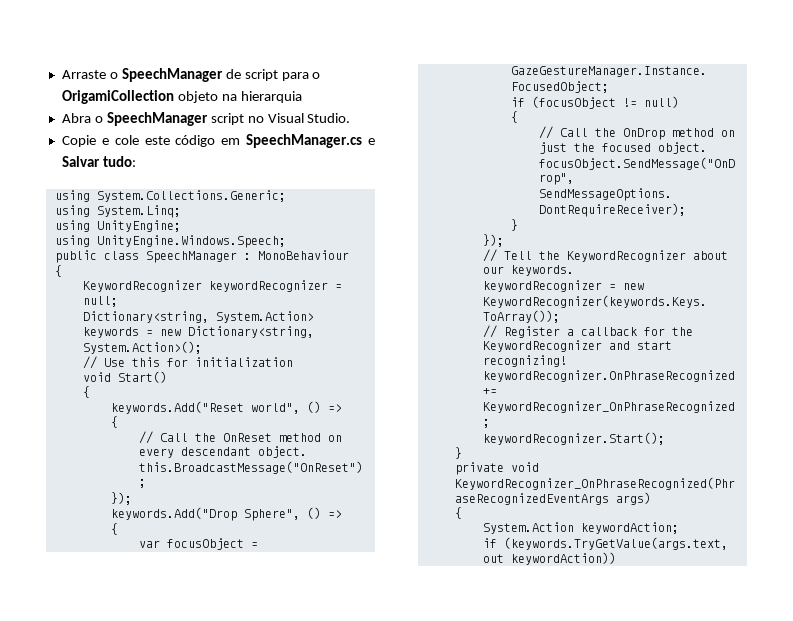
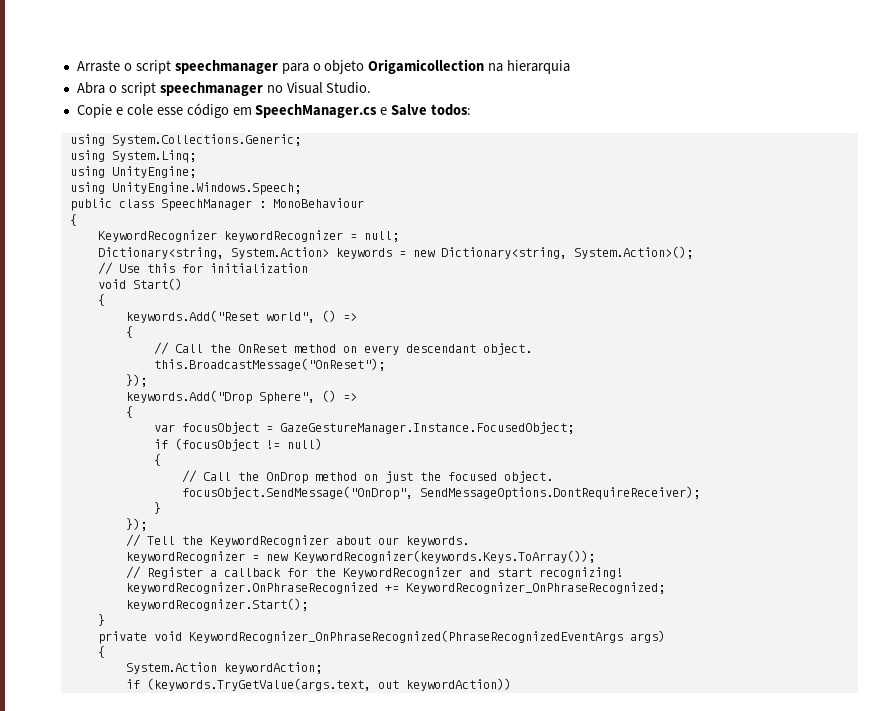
- Arraste o SpeechManager de script para o OrigamiCollection objeto na hierarquia
+ Arraste o script speechmanager para o objeto Origamicollection na hierarquia
- Abra o SpeechManager script no Visual Studio.
+ Abra o script speechmanager no Visual Studio.
- Copie e cole este código em SpeechManager.cs e Salvar tudo:
+ Copie e cole esse código em SpeechManager.cs e Salve todos:

